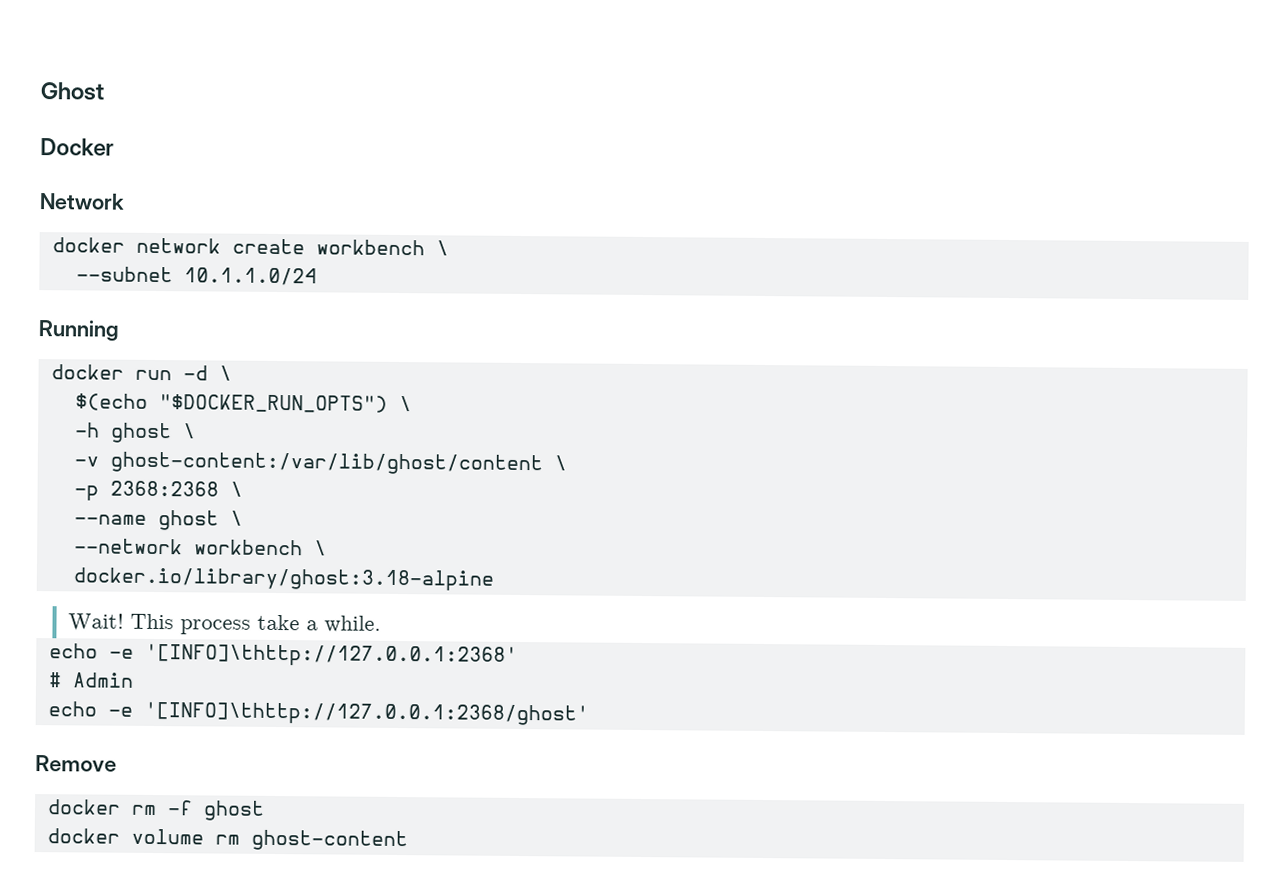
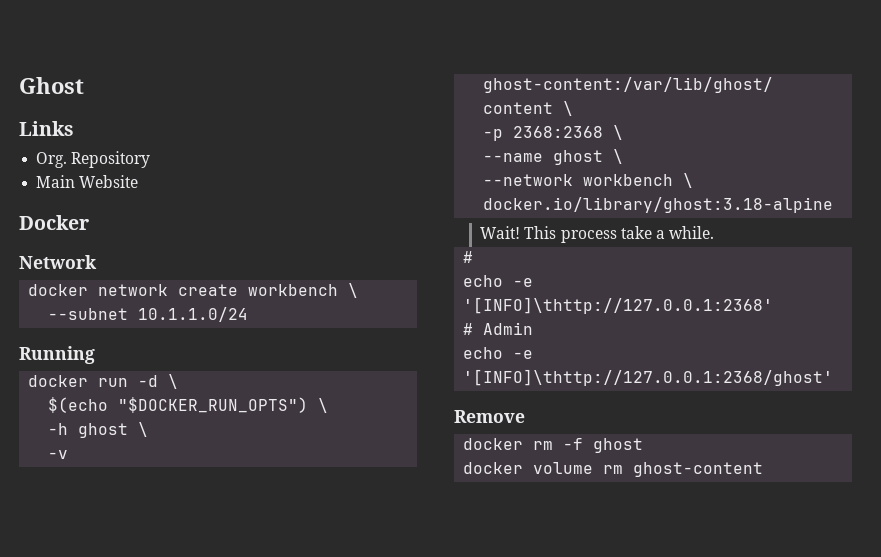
+ Links
+ Org. Repository
+ Main Website
  This process take a while.
+ #

